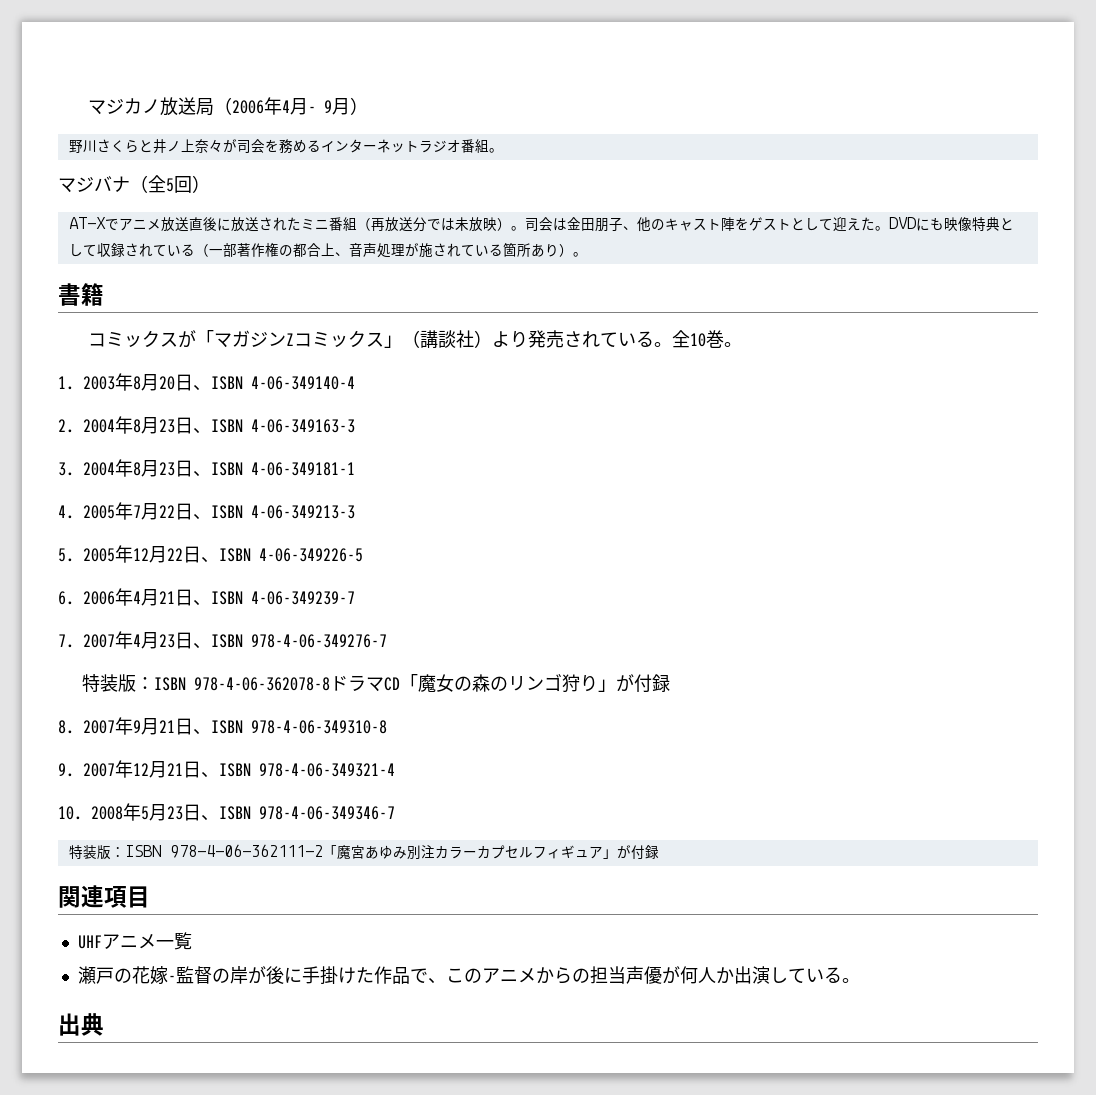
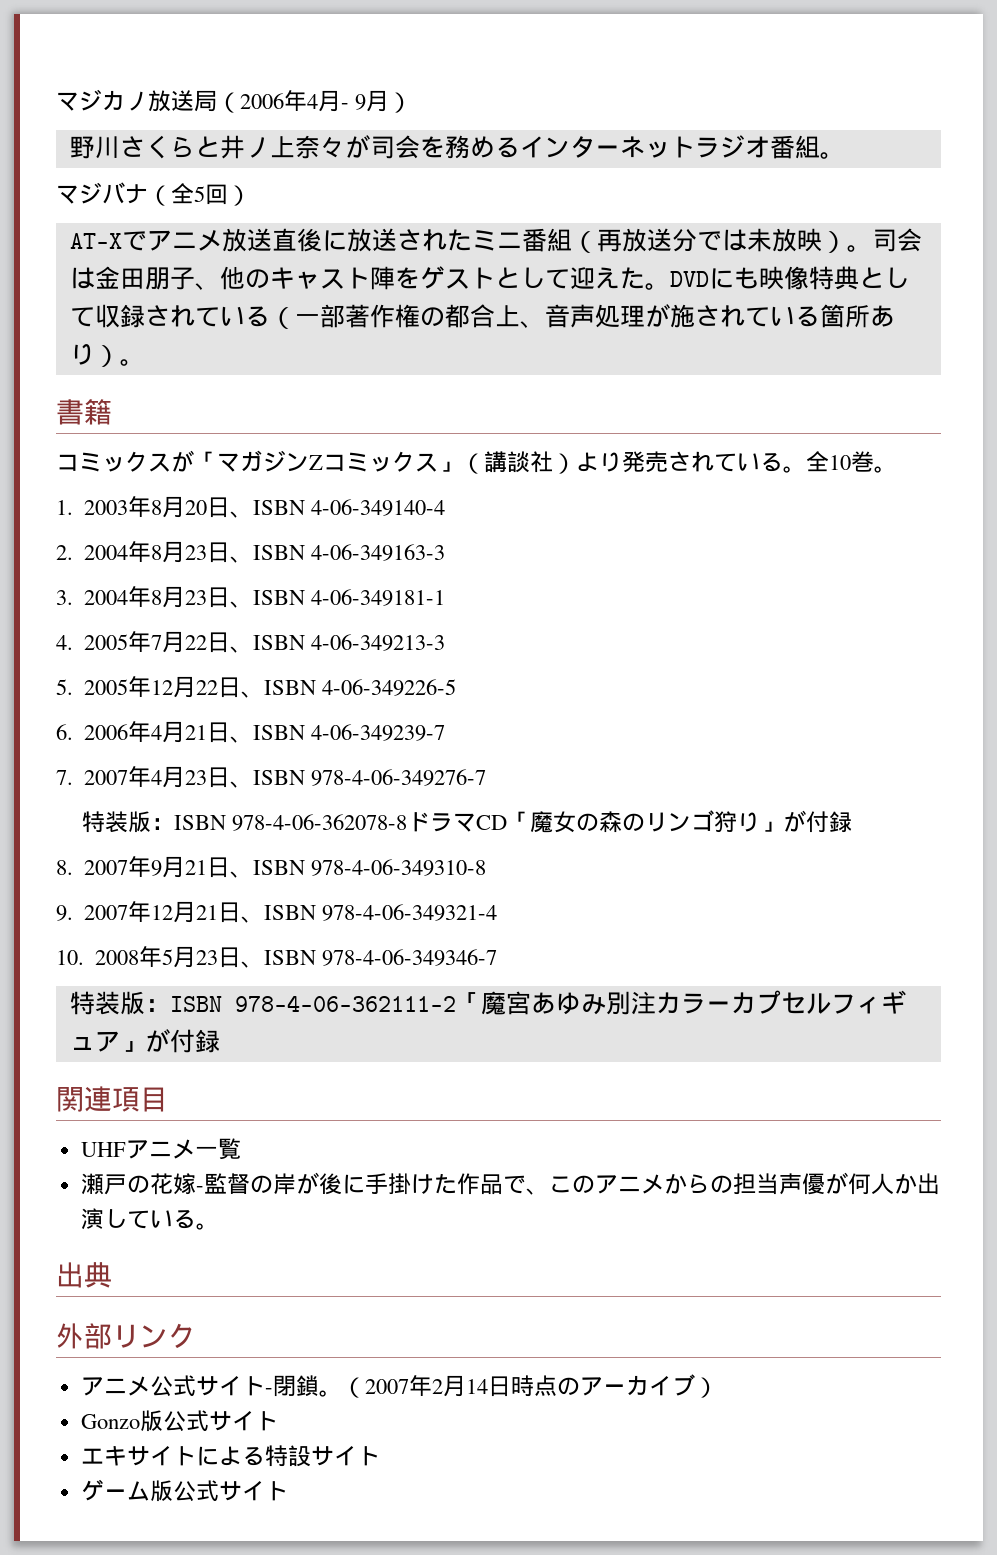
+ 外部リンク
+ アニメ公式サイト-閉鎖。（2007年2月14日時点のアーカイブ）
+ Gonzo版公式サイト
+ エキサイトによる特設サイト
+ ゲーム版公式サイト

